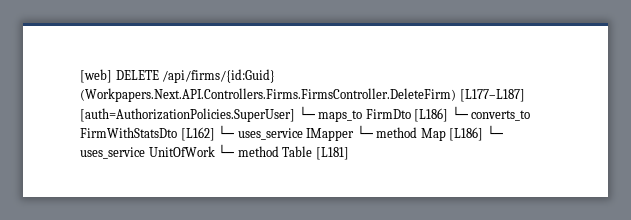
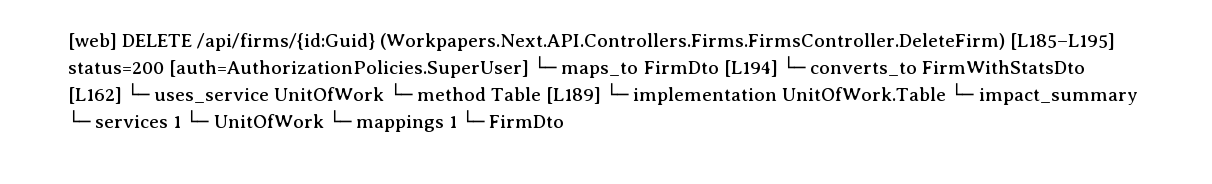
- [web] DELETE /api/firms/{id:Guid} (Workpapers.Next.API.Controllers.Firms.FirmsController.DeleteFirm) [L177–L187] [auth=AuthorizationPolicies.SuperUser] └─ maps_to FirmDto [L186] └─ converts_to FirmWithStatsDto [L162] └─ uses_service IMapper └─ method Map [L186] └─ uses_service UnitOfWork └─ method Table [L181]
+ [web] DELETE /api/firms/{id:Guid} (Workpapers.Next.API.Controllers.Firms.FirmsController.DeleteFirm) [L185–L195] status=200 [auth=AuthorizationPolicies.SuperUser] └─ maps_to FirmDto [L194] └─ converts_to FirmWithStatsDto [L162] └─ uses_service UnitOfWork └─ method Table [L189] └─ implementation UnitOfWork.Table └─ impact_summary └─ services 1 └─ UnitOfWork └─ mappings 1 └─ FirmDto

